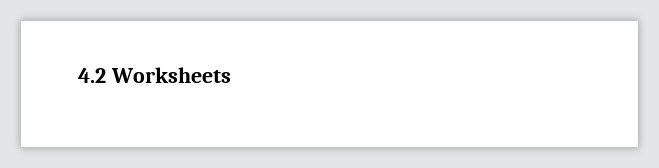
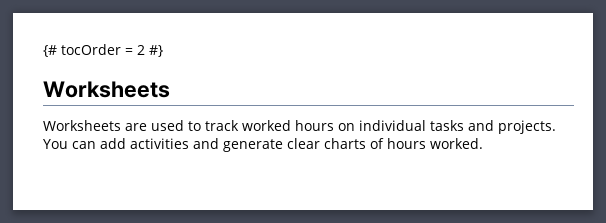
- 4.2 Worksheets
+ {# tocOrder = 2 #}
+ Worksheets
+ Worksheets are used to track worked hours on individual tasks and projects. You can add activities and generate clear charts of hours worked.

